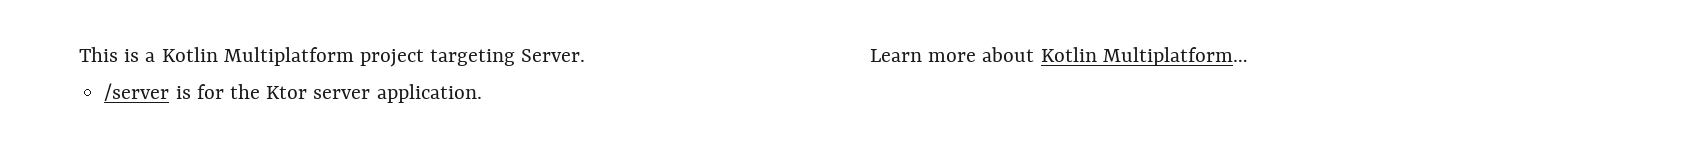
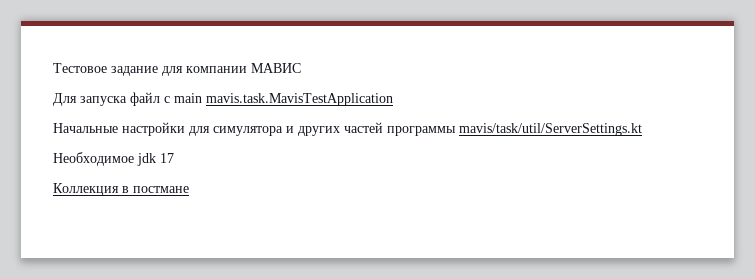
- This is a Kotlin Multiplatform project targeting Server.
- /server is for the Ktor server application.
- Learn more about Kotlin Multiplatform…
+ Тестовое задание для компании МАВИС
+ Для запуска файл с main mavis.task.MavisTestApplication
+ Начальные настройки для симулятора и других частей программы mavis/task/util/ServerSettings.kt
+ Необходимое jdk 17
+ Коллекция в постмане

